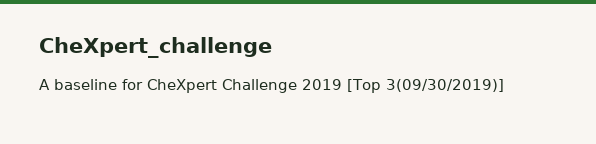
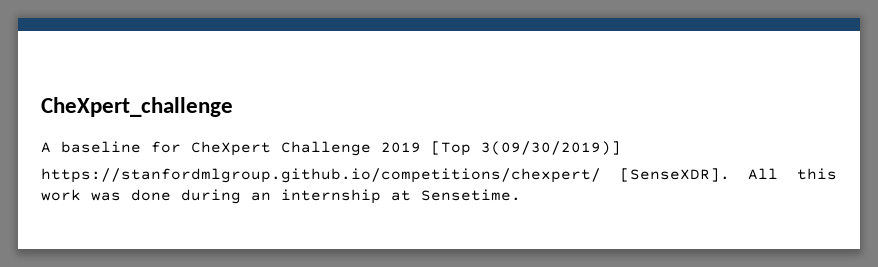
+ https://stanfordmlgroup.github.io/competitions/chexpert/ [SenseXDR]. All this work was done during an internship at Sensetime.

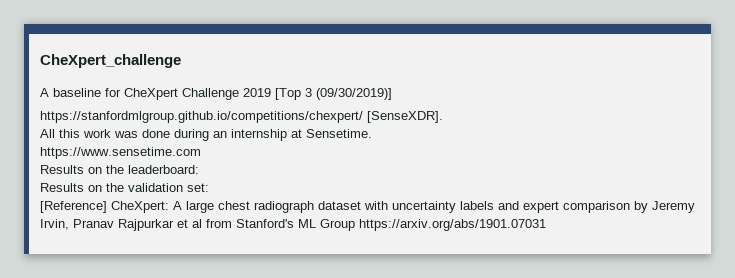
- A baseline for CheXpert Challenge 2019 [Top 3(09/30/2019)]
+ A baseline for CheXpert Challenge 2019 [Top 3 (09/30/2019)]
- https://stanfordmlgroup.github.io/competitions/chexpert/ [SenseXDR]. All this work was done during an internship at Sensetime.
+ https://stanfordmlgroup.github.io/competitions/chexpert/ [SenseXDR].
+ All this work was done during an internship at Sensetime.
+ https://www.sensetime.com
+ Results on the leaderboard:
+ Results on the validation set:
+ [Reference] CheXpert: A large chest radiograph dataset with uncertainty labels and expert comparison by Jeremy Irvin, Pranav Rajpurkar et al from Stanford's ML Group https://arxiv.org/abs/1901.07031

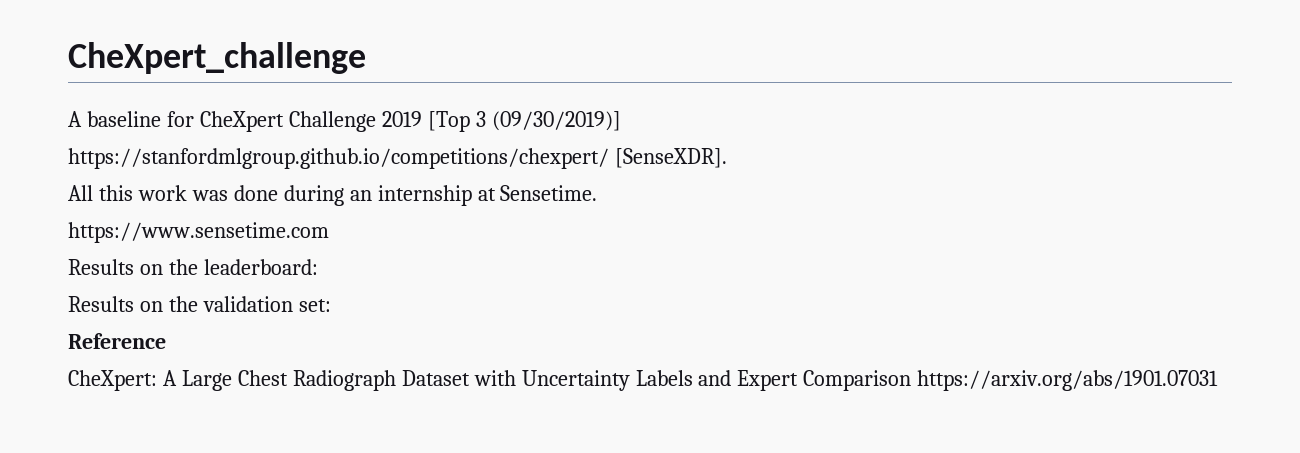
- [Reference] CheXpert: A large chest radiograph dataset with uncertainty labels and expert comparison by Jeremy Irvin, Pranav Rajpurkar et al from Stanford's ML Group https://arxiv.org/abs/1901.07031
+ Reference
+ CheXpert: A Large Chest Radiograph Dataset with Uncertainty Labels and Expert Comparison https://arxiv.org/abs/1901.07031

